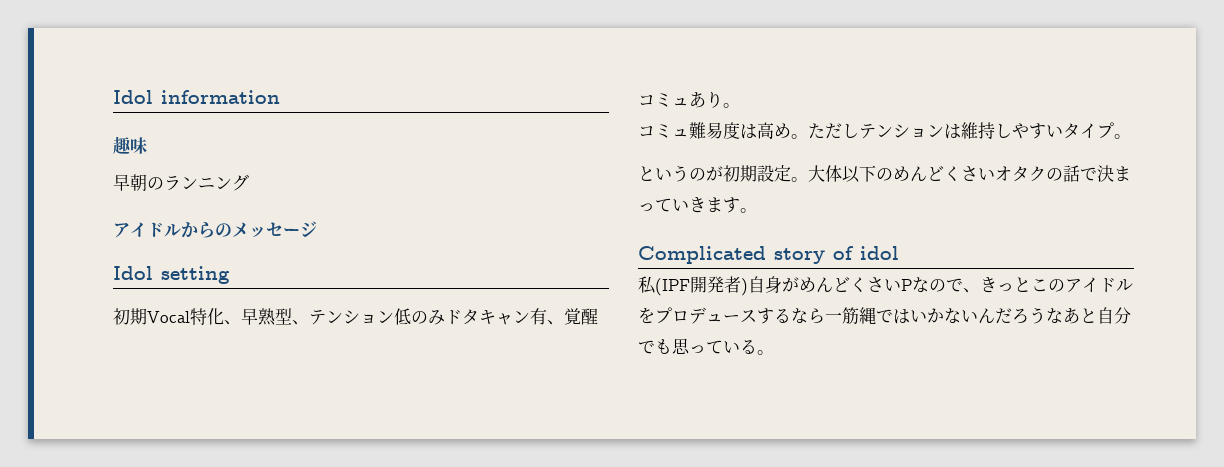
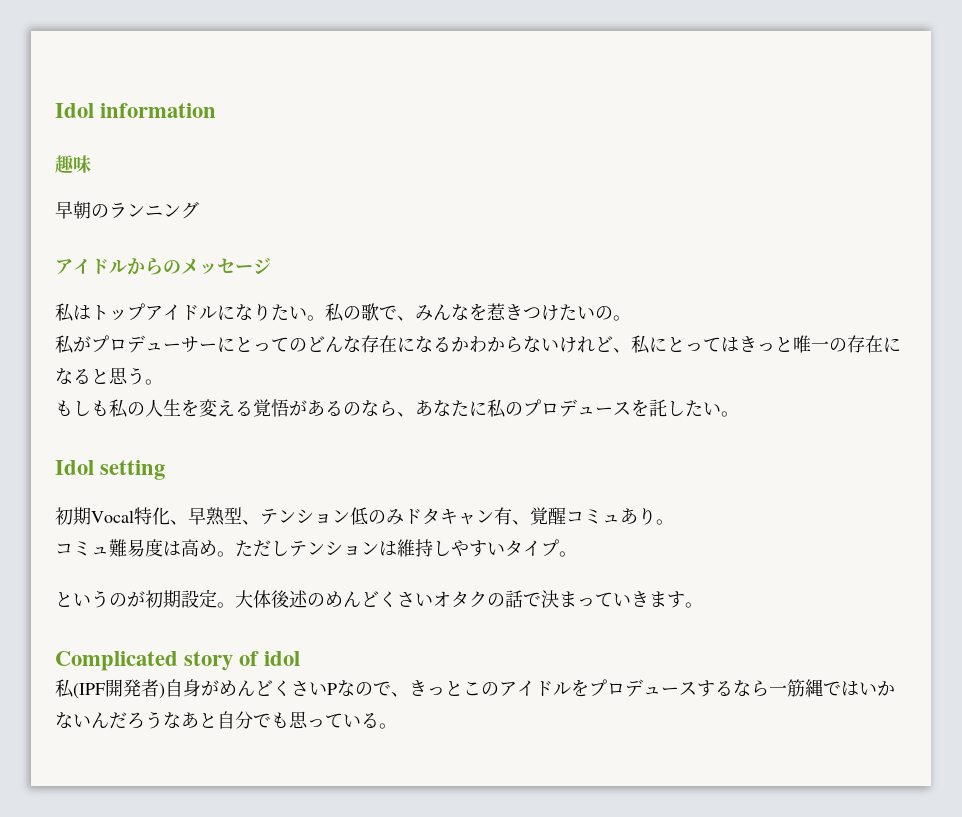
+ 私はトップアイドルになりたい。私の歌で、みんなを惹きつけたいの。
+ 私がプロデューサーにとってのどんな存在になるかわからないけれど、私にとってはきっと唯一の存在になると思う。
+ もしも私の人生を変える覚悟があるのなら、あなたに私のプロデュースを託したい。
- 大体以下のめんどくさいオタクの話で決まっていきます。
+ 大体後述のめんどくさいオタクの話で決まっていきます。

